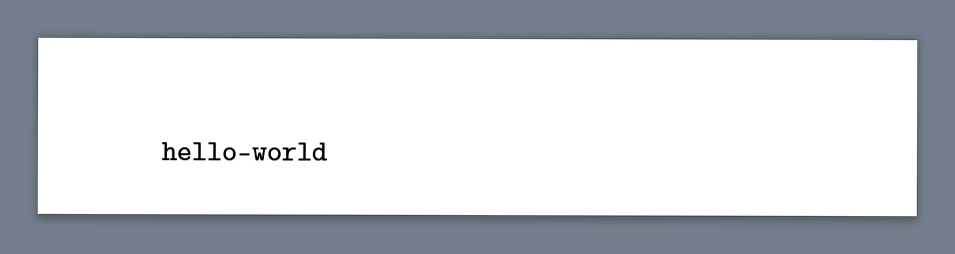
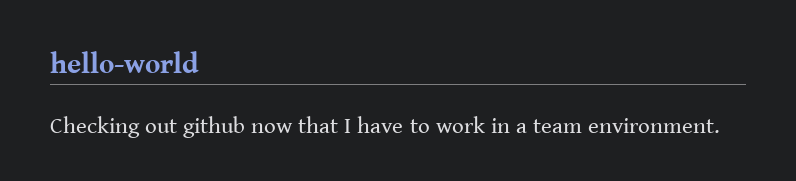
+ Checking out github now that I have to work in a team environment.

